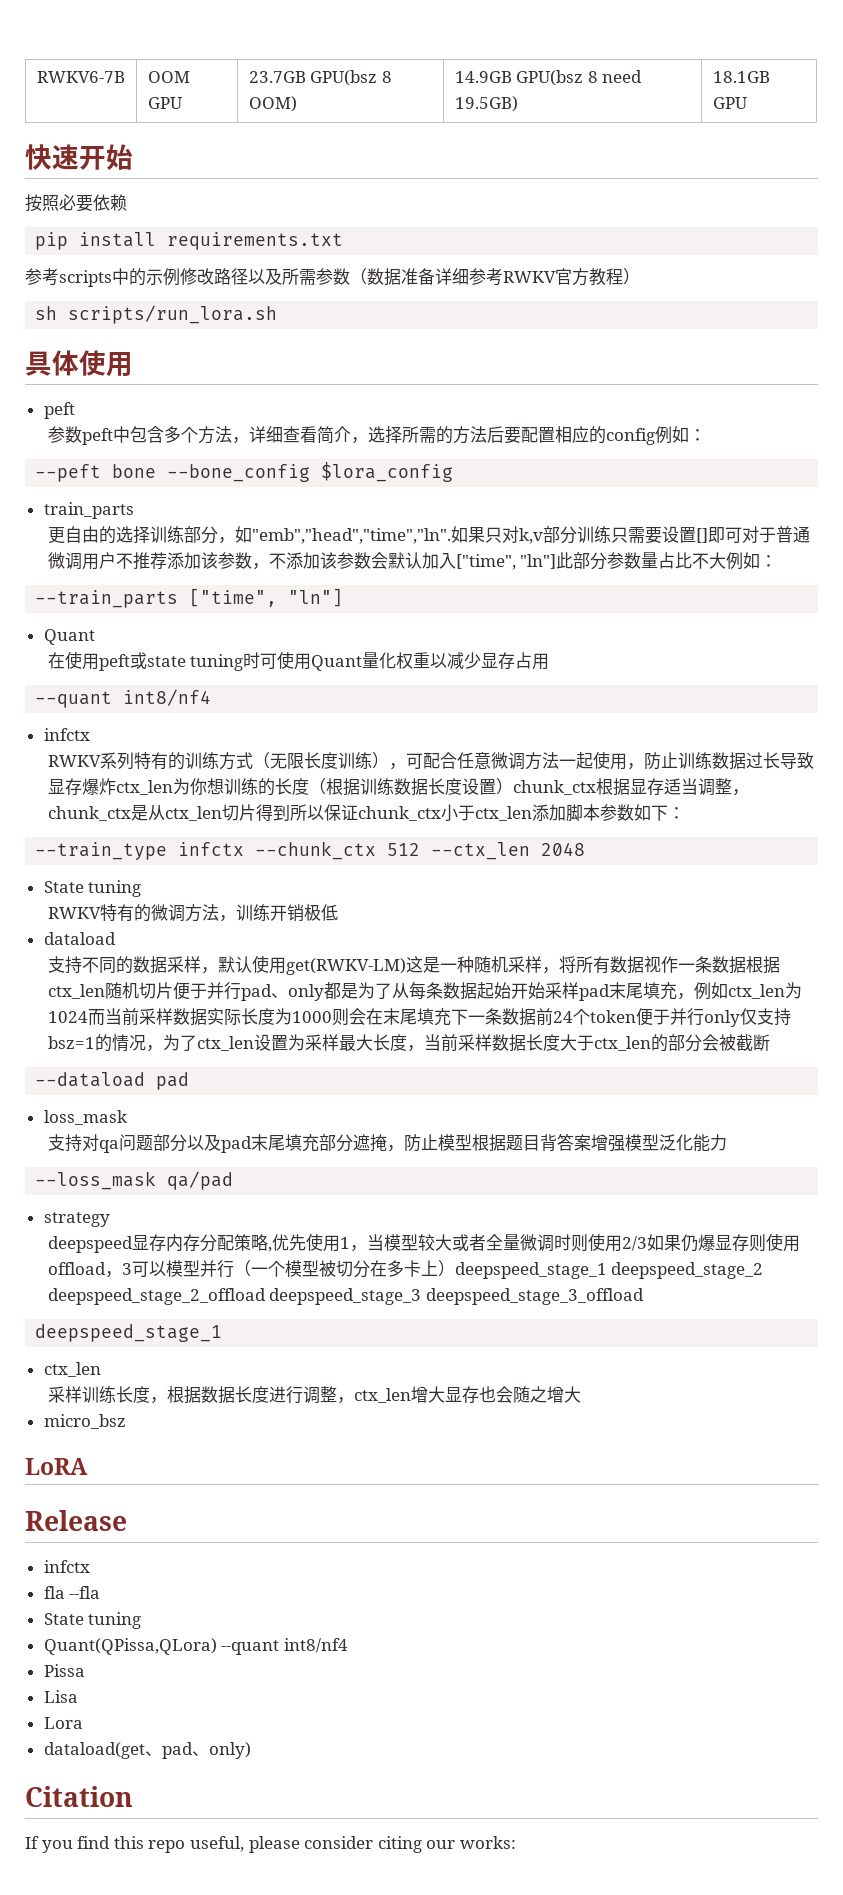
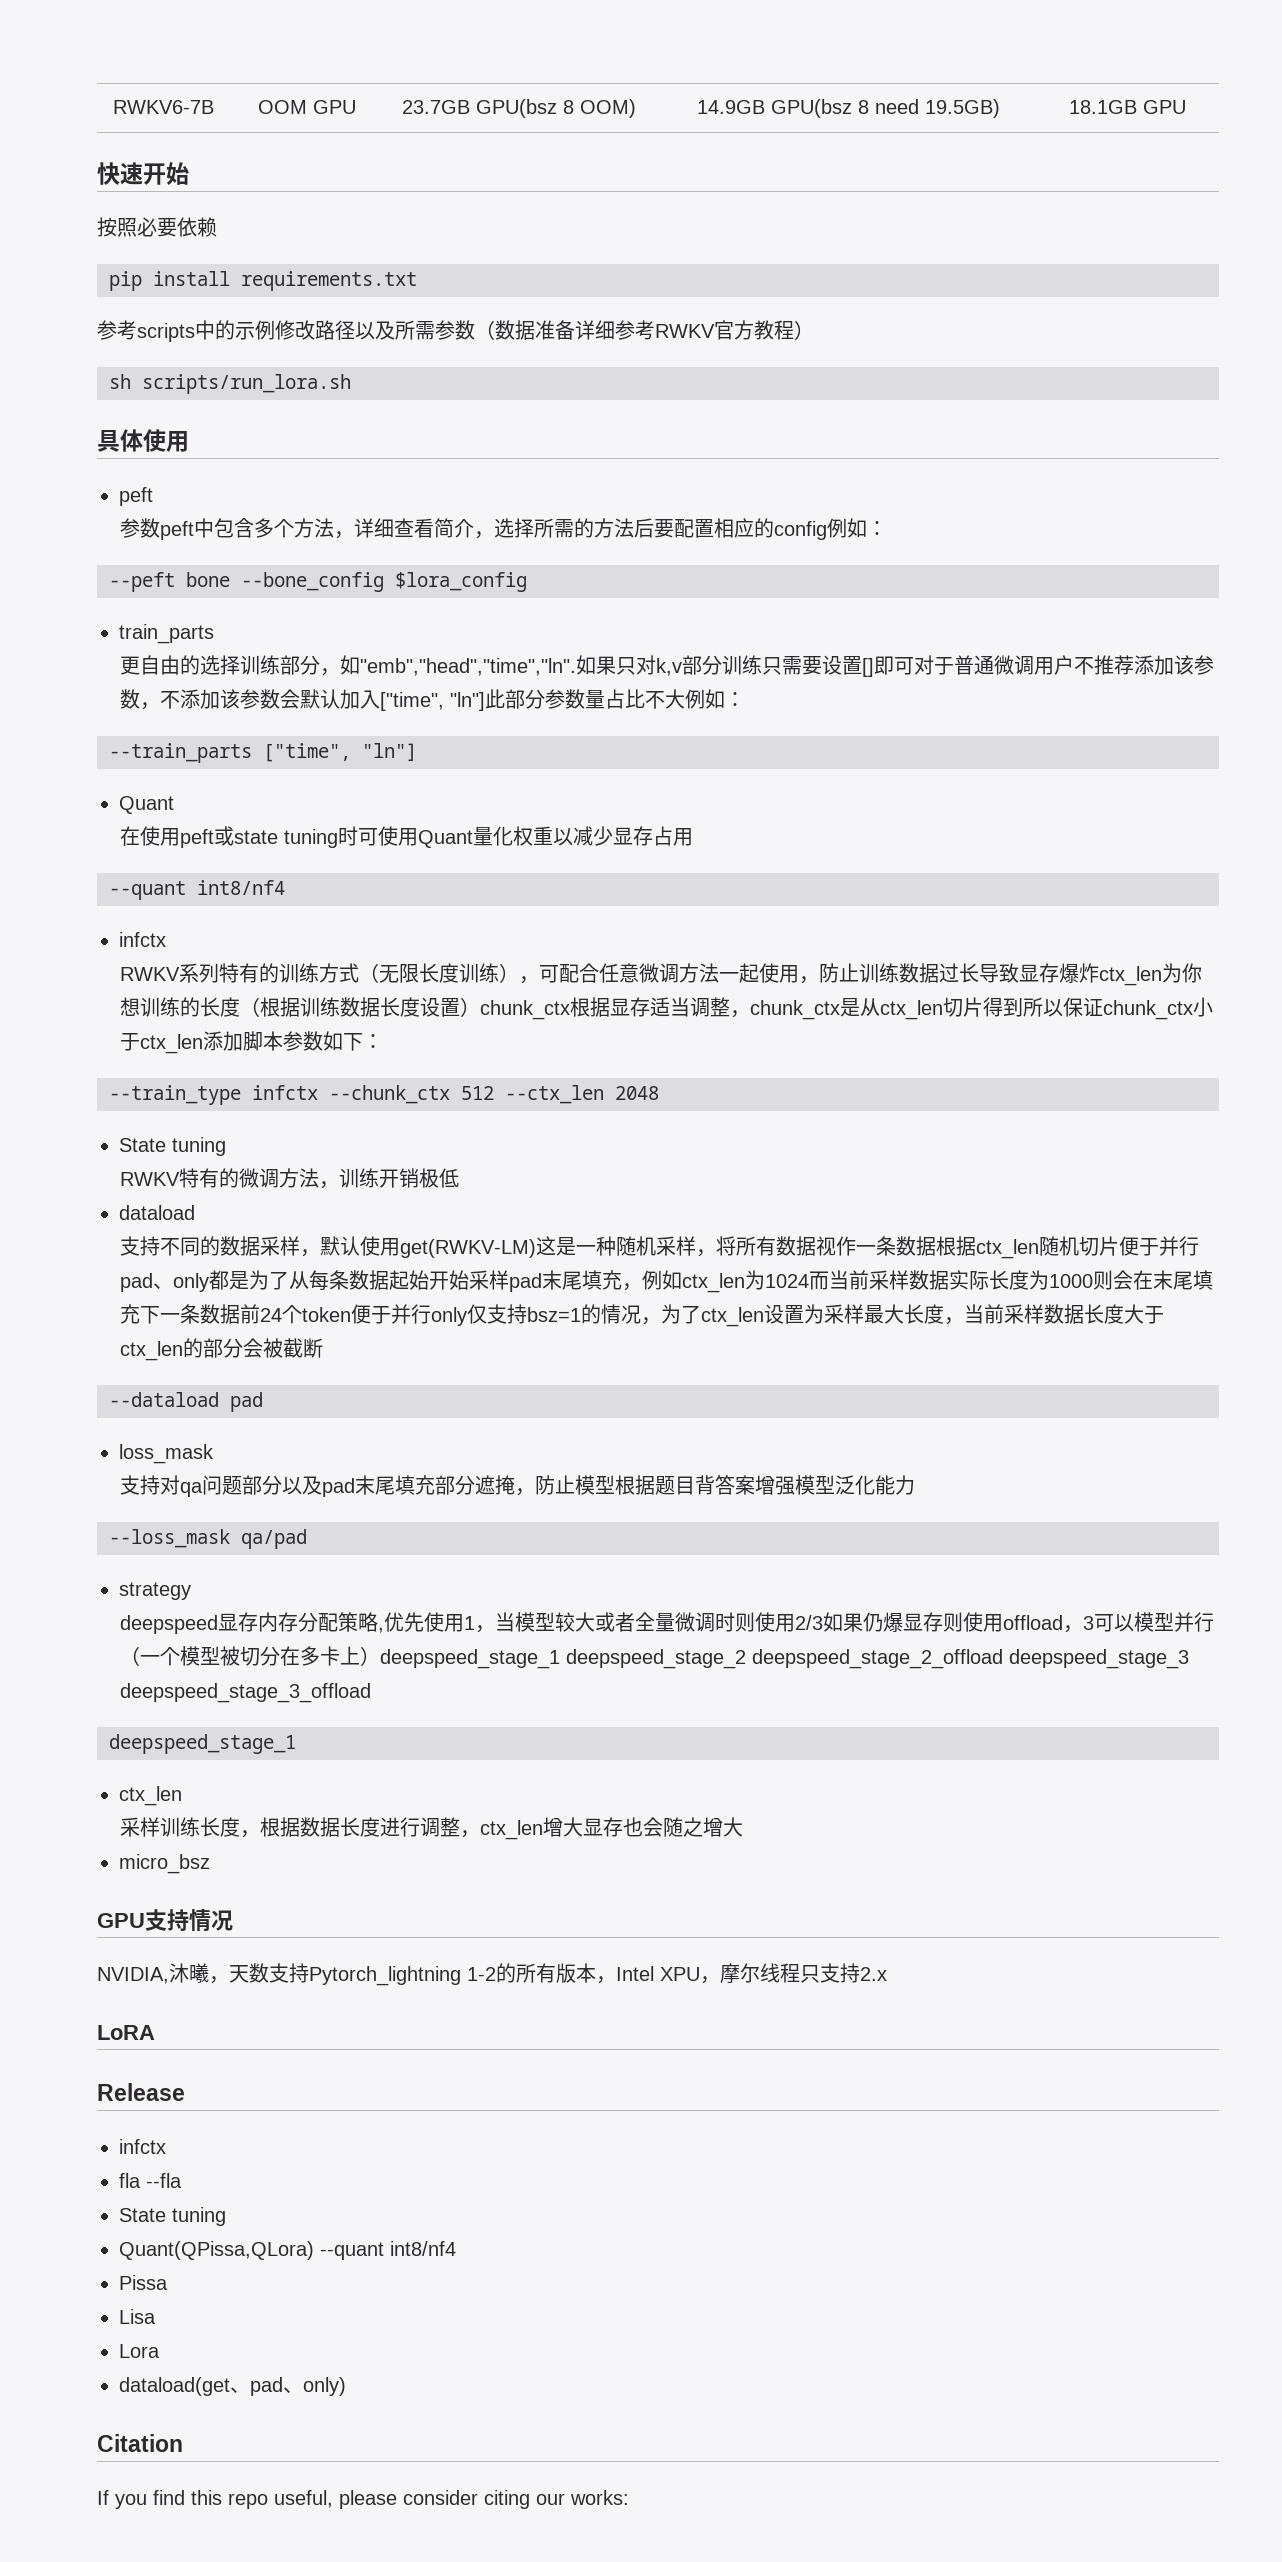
+ GPU支持情况
+ NVIDIA,沐曦，天数支持Pytorch_lightning 1-2的所有版本，Intel XPU，摩尔线程只支持2.x

